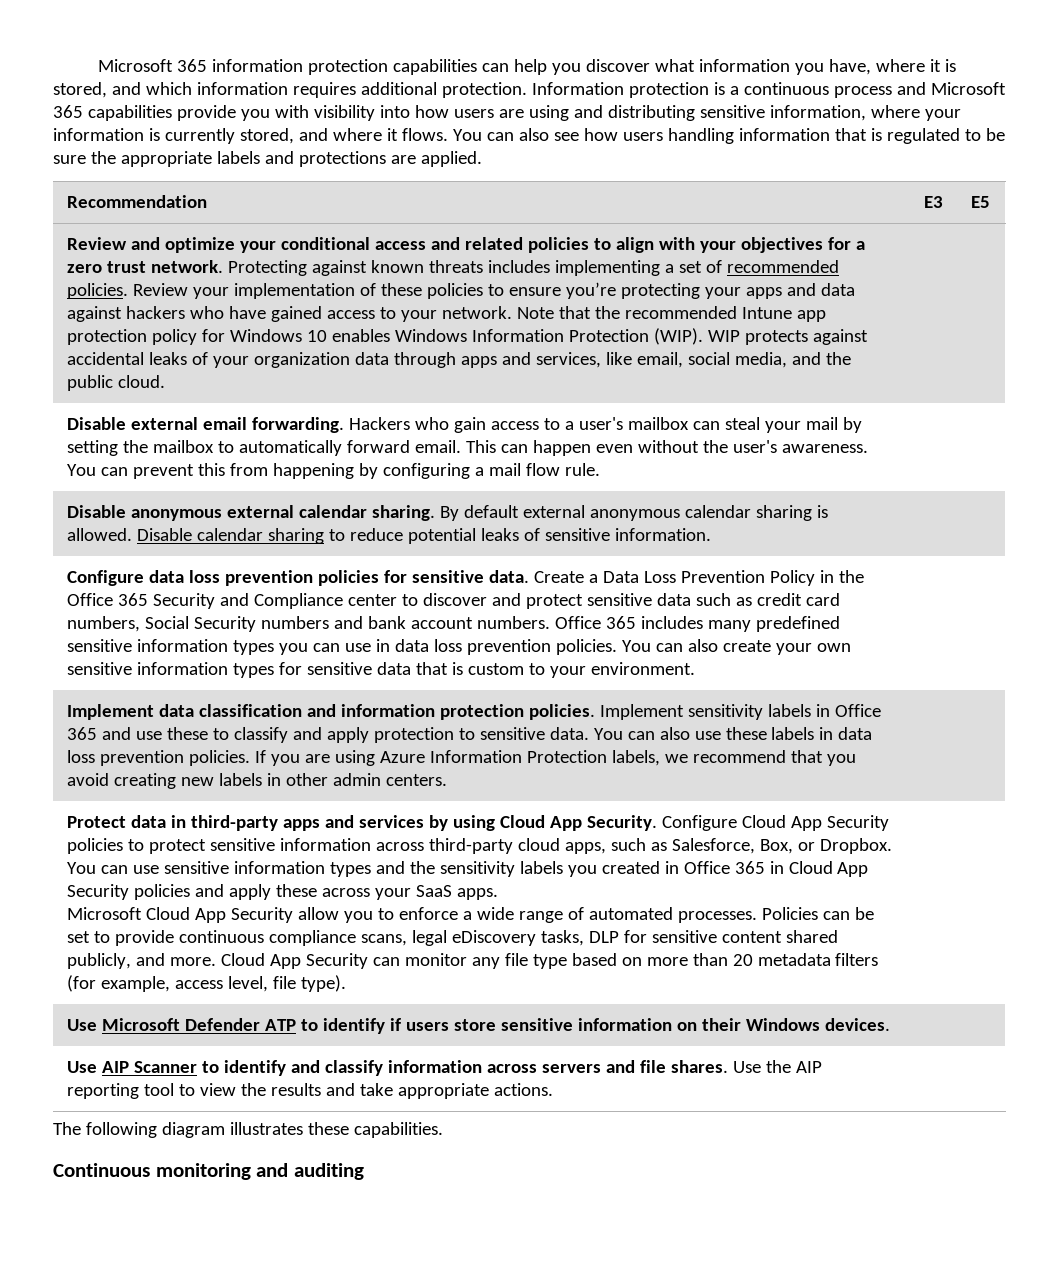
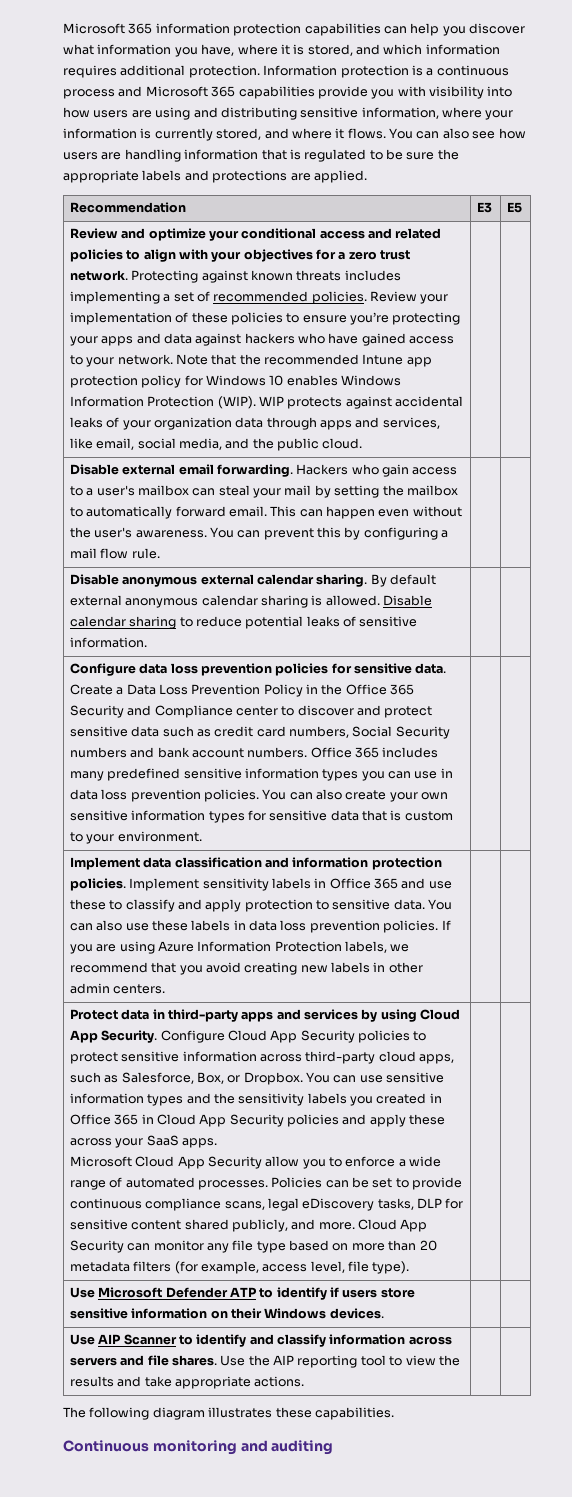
- You can also see how users handling information that is regulated to be sure the appropriate labels and protections are applied.
+ You can also see how users are handling information that is regulated to be sure the appropriate labels and protections are applied.
- You can prevent this from happening by configuring a mail flow rule.
+ You can prevent this by configuring a mail flow rule.

